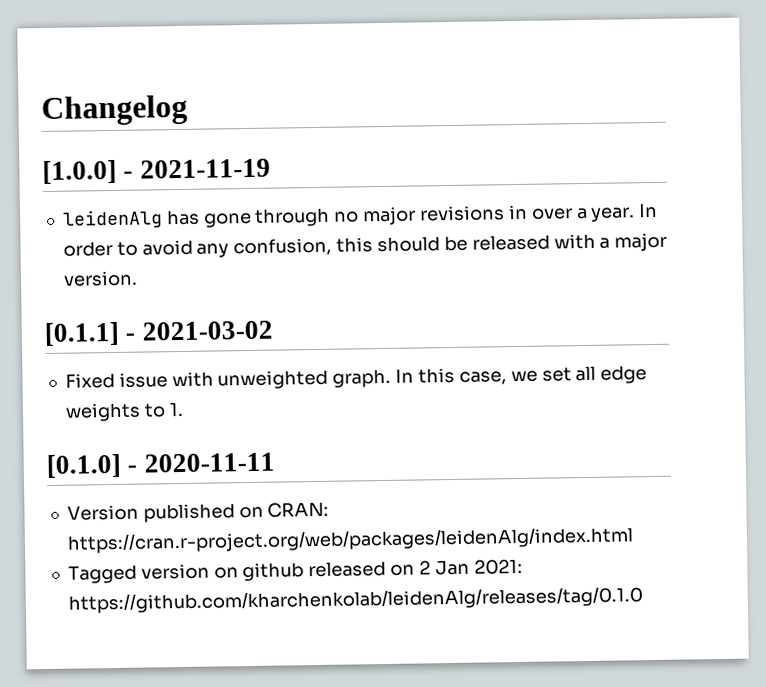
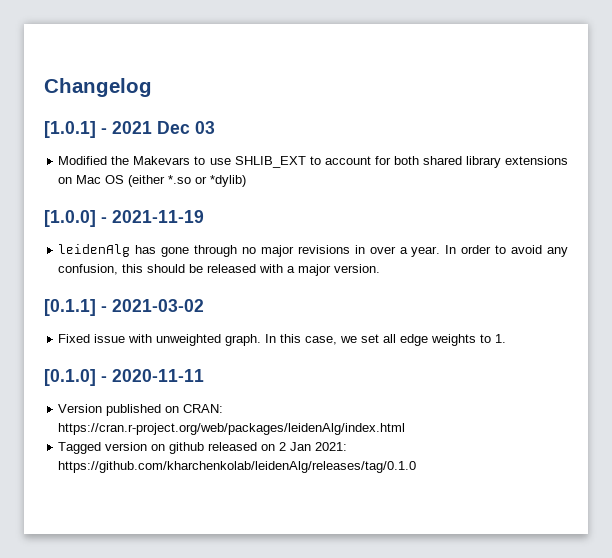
+ [1.0.1] - 2021 Dec 03
+ Modified the Makevars to use SHLIB_EXT to account for both shared library extensions on Mac OS (either *.so or *dylib)

